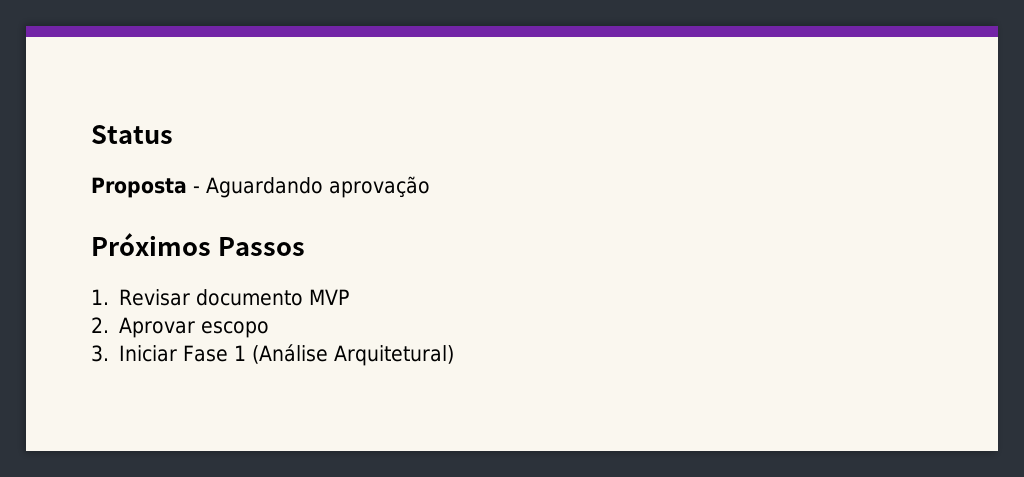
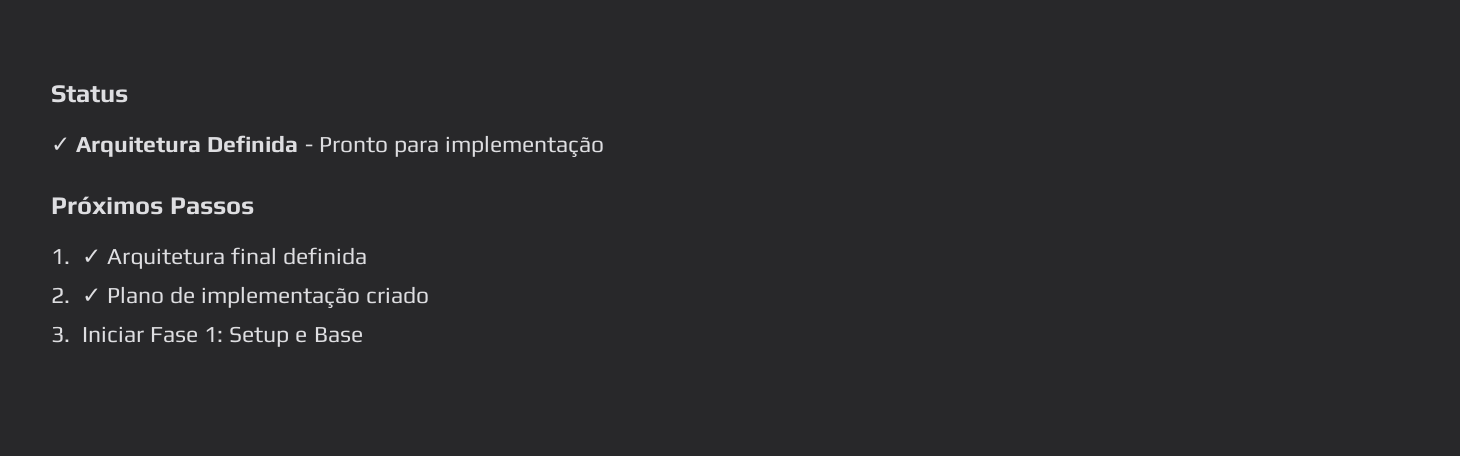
- Proposta - Aguardando aprovação
+ ✓ Arquitetura Definida - Pronto para implementação
  Próximos Passos
- 1. Revisar documento MVP
- 2. Aprovar escopo
+ 1. ✓ Arquitetura final definida
+ 2. ✓ Plano de implementação criado
- 3. Iniciar Fase 1 (Análise Arquitetural)
+ 3. Iniciar Fase 1: Setup e Base

